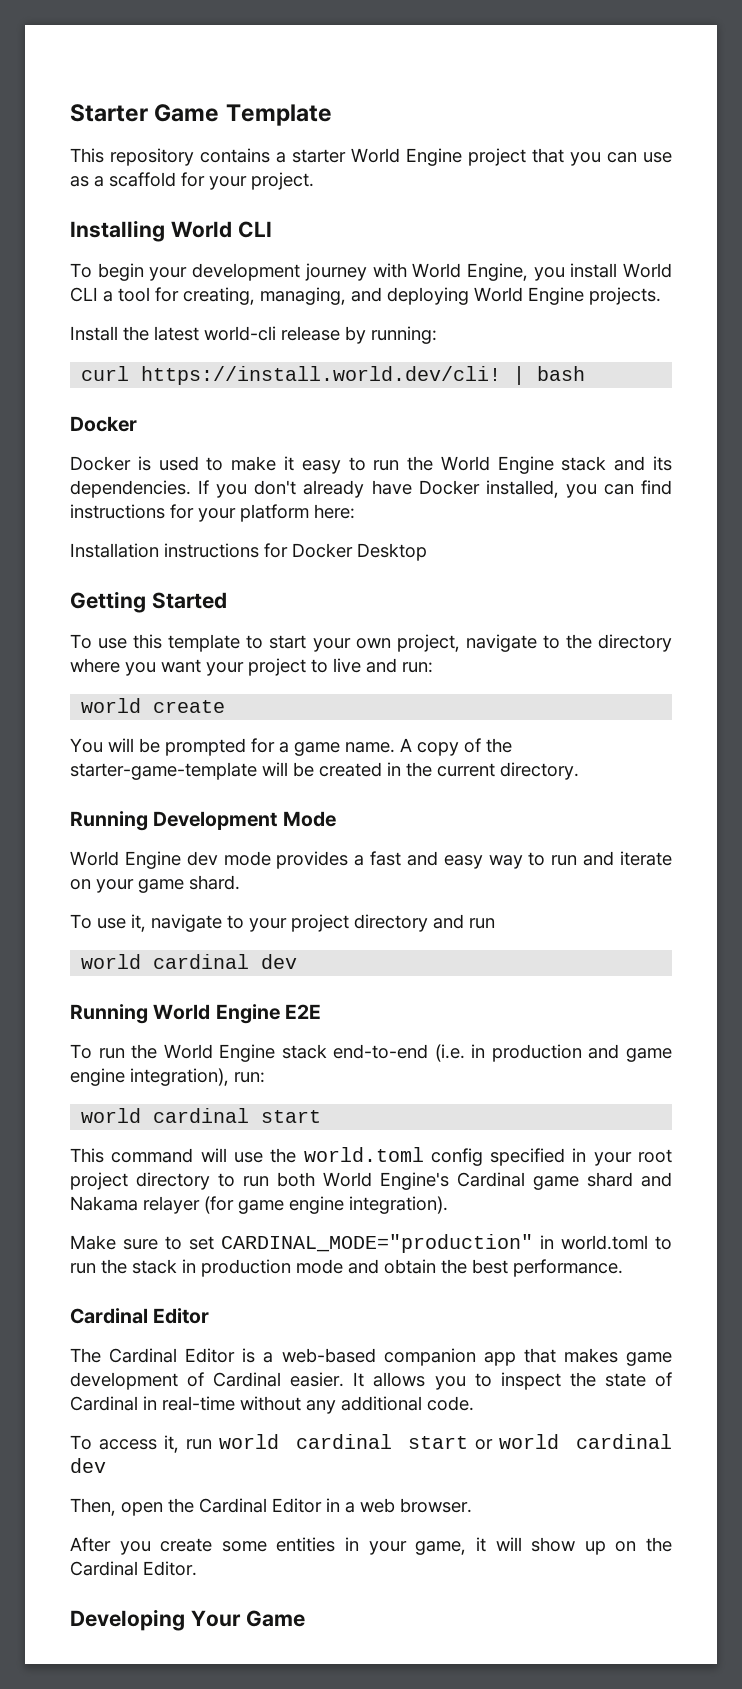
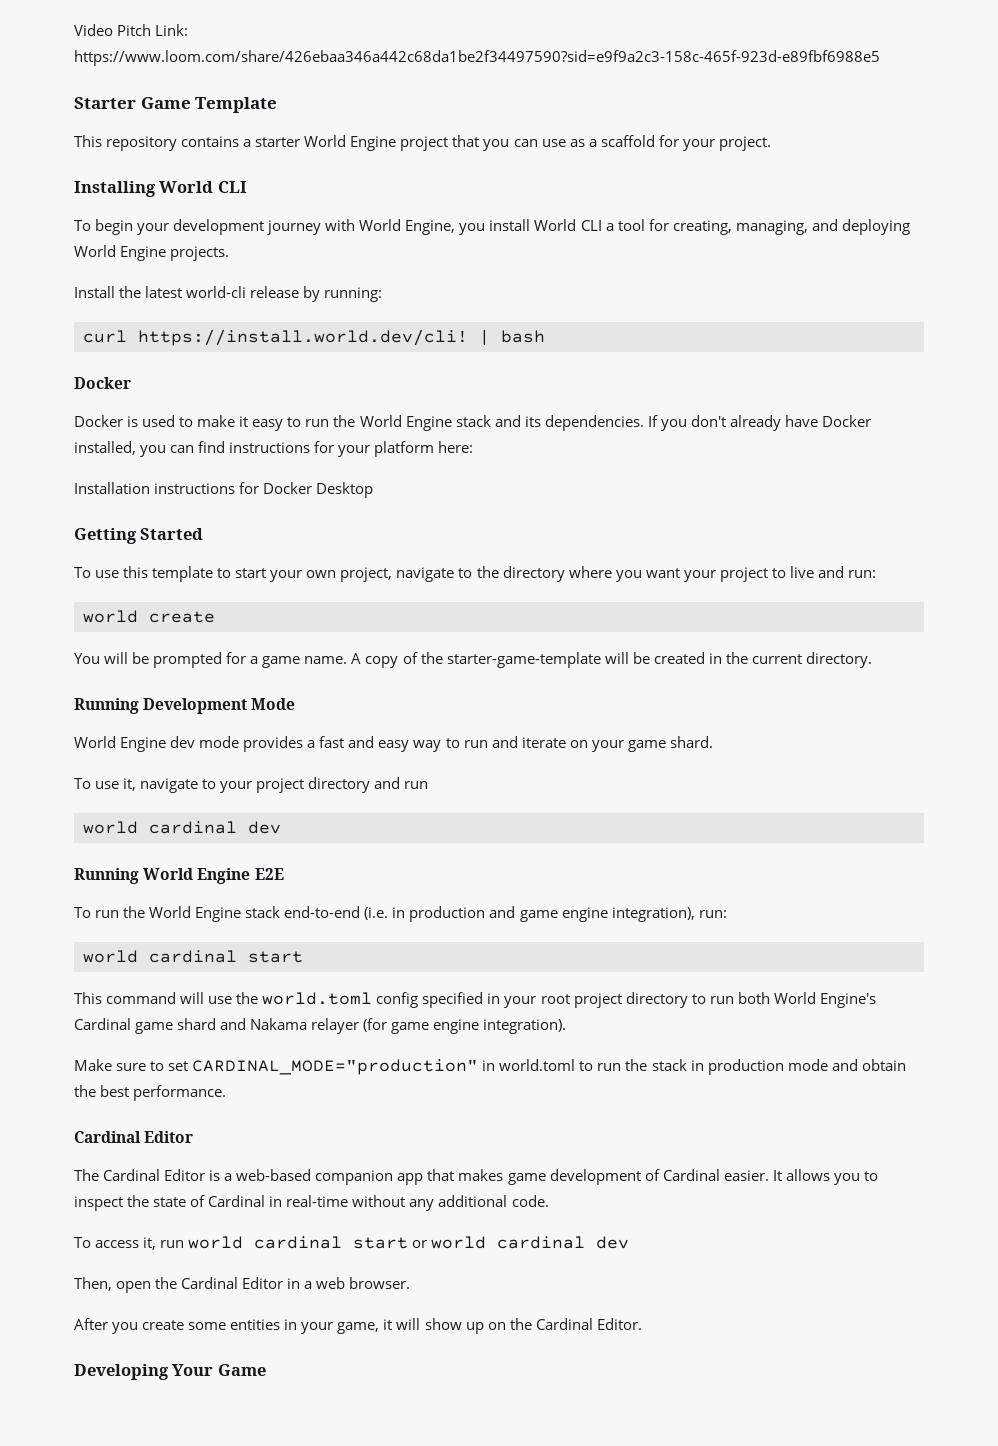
+ Video Pitch Link: https://www.loom.com/share/426ebaa346a442c68da1be2f34497590?sid=e9f9a2c3-158c-465f-923d-e89fbf6988e5

